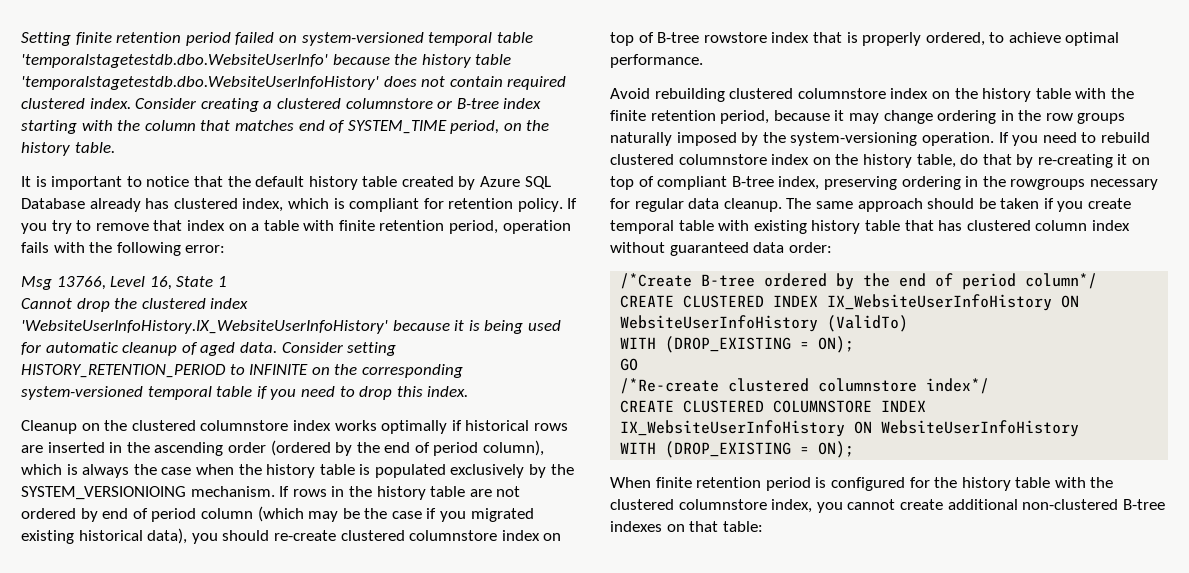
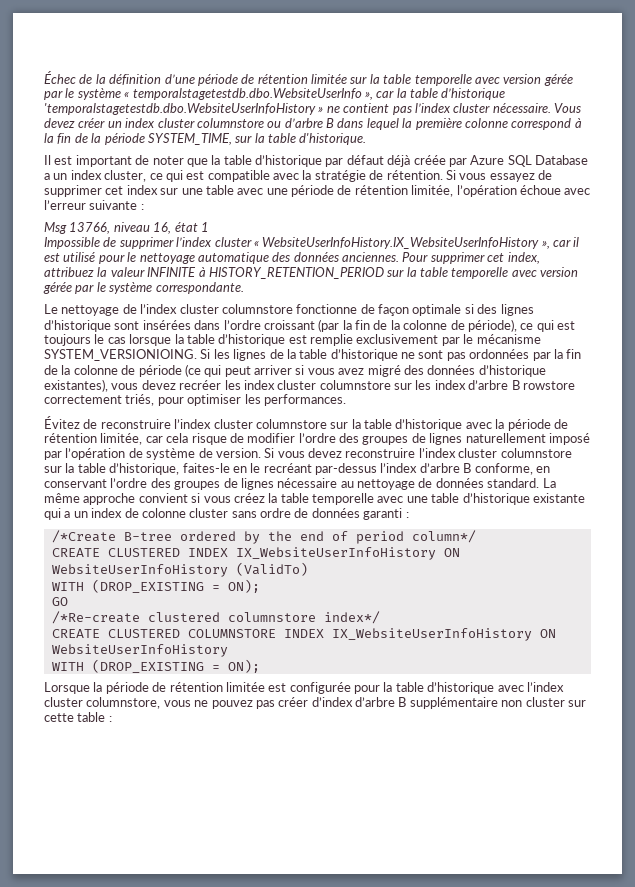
- Setting finite retention period failed on system-versioned temporal table 'temporalstagetestdb.dbo.WebsiteUserInfo' because the history table 'temporalstagetestdb.dbo.WebsiteUserInfoHistory' does not contain required clustered index. Consider creating a clustered columnstore or B-tree index starting with the column that matches end of SYSTEM_TIME period, on the history table.
- It is important to notice that the default history table created by Azure SQL Database already has clustered index, which is compliant for retention policy. If you try to remove that index on a table with finite retention period, operation fails with the following error:
- Msg 13766, Level 16, State 1
- Cannot drop the clustered index 'WebsiteUserInfoHistory.IX_WebsiteUserInfoHistory' because it is being used for automatic cleanup of aged data. Consider setting HISTORY_RETENTION_PERIOD to INFINITE on the corresponding system-versioned temporal table if you need to drop this index.
- Cleanup on the clustered columnstore index works optimally if historical rows are inserted in the ascending order (ordered by the end of period column), which is always the case when the history table is populated exclusively by the SYSTEM_VERSIONIOING mechanism. If rows in the history table are not ordered by end of period column (which may be the case if you migrated existing historical data), you should re-create clustered columnstore index on top of B-tree rowstore index that is properly ordered, to achieve optimal performance.
- Avoid rebuilding clustered columnstore index on the history table with the finite retention period, because it may change ordering in the row groups naturally imposed by the system-versioning operation. If you need to rebuild clustered columnstore index on the history table, do that by re-creating it on top of compliant B-tree index, preserving ordering in the rowgroups necessary for regular data cleanup. The same approach should be taken if you create temporal table with existing history table that has clustered column index without guaranteed data order:
+ Échec de la définition d’une période de rétention limitée sur la table temporelle avec version gérée par le système « temporalstagetestdb.dbo.WebsiteUserInfo », car la table d’historique 'temporalstagetestdb.dbo.WebsiteUserInfoHistory » ne contient pas l’index cluster nécessaire. Vous devez créer un index cluster columnstore ou d’arbre B dans lequel la première colonne correspond à la fin de la période SYSTEM_TIME, sur la table d'historique.
+ Il est important de noter que la table d’historique par défaut déjà créée par Azure SQL Database a un index cluster, ce qui est compatible avec la stratégie de rétention. Si vous essayez de supprimer cet index sur une table avec une période de rétention limitée, l’opération échoue avec l’erreur suivante :
+ Msg 13766, niveau 16, état 1
+ Impossible de supprimer l’index cluster « WebsiteUserInfoHistory.IX_WebsiteUserInfoHistory », car il est utilisé pour le nettoyage automatique des données anciennes. Pour supprimer cet index, attribuez la valeur INFINITE à HISTORY_RETENTION_PERIOD sur la table temporelle avec version gérée par le système correspondante.
+ Le nettoyage de l’index cluster columnstore fonctionne de façon optimale si des lignes d’historique sont insérées dans l’ordre croissant (par la fin de la colonne de période), ce qui est toujours le cas lorsque la table d’historique est remplie exclusivement par le mécanisme SYSTEM_VERSIONIOING. Si les lignes de la table d’historique ne sont pas ordonnées par la fin de la colonne de période (ce qui peut arriver si vous avez migré des données d’historique existantes), vous devez recréer les index cluster columnstore sur les index d’arbre B rowstore correctement triés, pour optimiser les performances.
+ Évitez de reconstruire l’index cluster columnstore sur la table d’historique avec la période de rétention limitée, car cela risque de modifier l’ordre des groupes de lignes naturellement imposé par l’opération de système de version. Si vous devez reconstruire l’index cluster columnstore sur la table d’historique, faites-le en le recréant par-dessus l’index d’arbre B conforme, en conservant l’ordre des groupes de lignes nécessaire au nettoyage de données standard. La même approche convient si vous créez la table temporelle avec une table d’historique existante qui a un index de colonne cluster sans ordre de données garanti :
- When finite retention period is configured for the history table with the clustered columnstore index, you cannot create additional non-clustered B-tree indexes on that table:
+ Lorsque la période de rétention limitée est configurée pour la table d’historique avec l’index cluster columnstore, vous ne pouvez pas créer d’index d’arbre B supplémentaire non cluster sur cette table :

